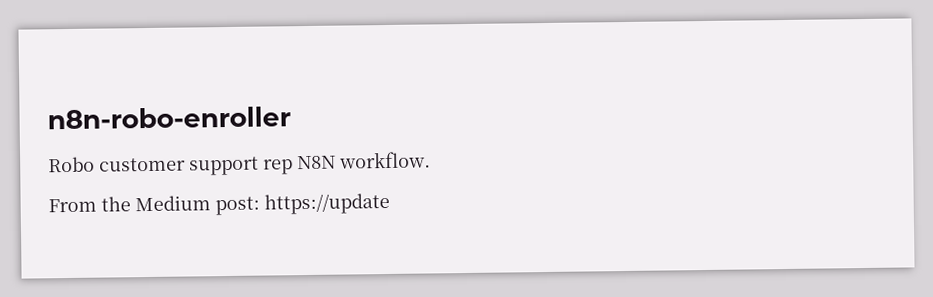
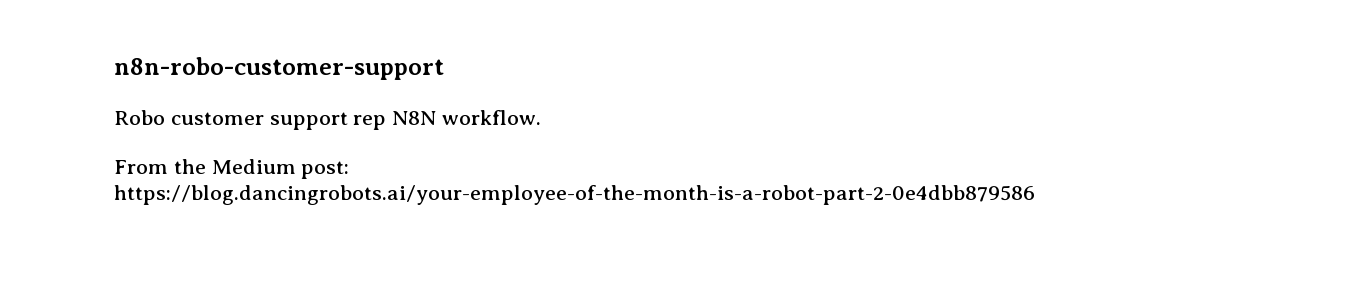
- n8n-robo-enroller
+ n8n-robo-customer-support
- From the Medium post: https://update
+ From the Medium post: https://blog.dancingrobots.ai/your-employee-of-the-month-is-a-robot-part-2-0e4dbb879586

